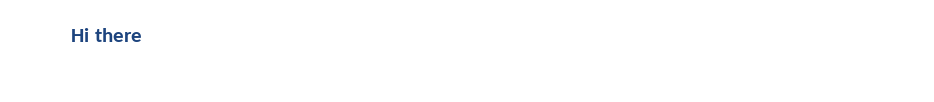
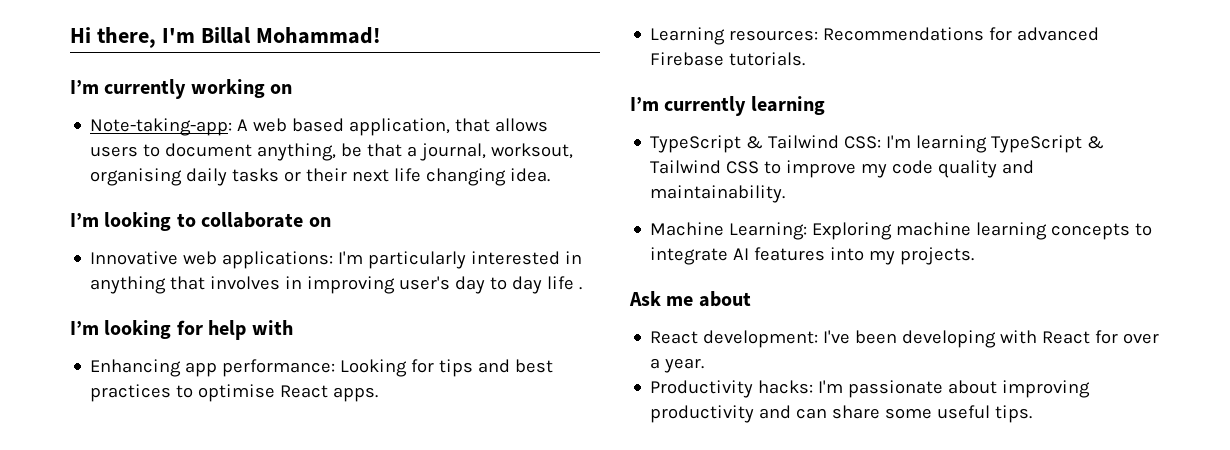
- Hi there
+ Hi there, I'm Billal Mohammad!
+ I’m currently working on
+ Note-taking-app: A web based application, that allows users to document anything, be that a journal, worksout, organising daily tasks or their next life changing idea.
+ I’m looking to collaborate on
+ Innovative web applications: I'm particularly interested in anything that involves in improving user's day to day life .
+ I’m looking for help with
+ Enhancing app performance: Looking for tips and best practices to optimise React apps.
+ Learning resources: Recommendations for advanced Firebase tutorials.
+ I’m currently learning
+ TypeScript & Tailwind CSS: I'm learning TypeScript & Tailwind CSS to improve my code quality and maintainability.
+ Machine Learning: Exploring machine learning concepts to integrate AI features into my projects.
+ Ask me about
+ React development: I've been developing with React for over a year.
+ Productivity hacks: I'm passionate about improving productivity and can share some useful tips.

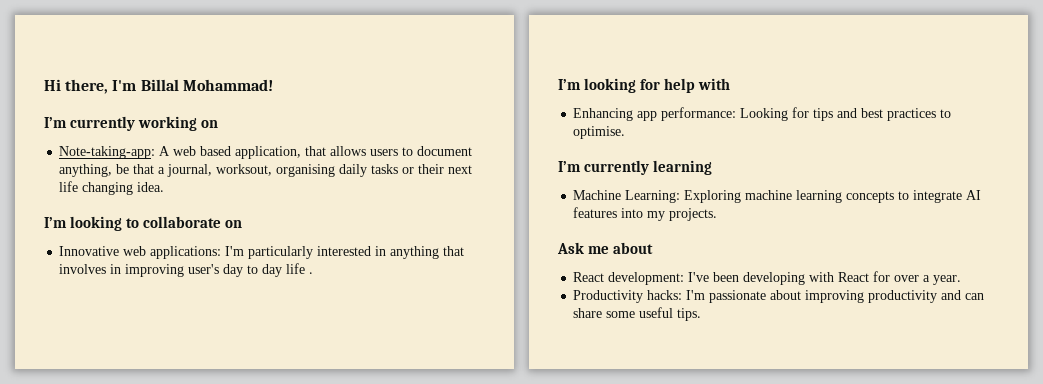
- Enhancing app performance: Looking for tips and best practices to optimise React apps.
- Learning resources: Recommendations for advanced Firebase tutorials.
+ Enhancing app performance: Looking for tips and best practices to optimise.
  I’m currently learning
- TypeScript & Tailwind CSS: I'm learning TypeScript & Tailwind CSS to improve my code quality and maintainability.

